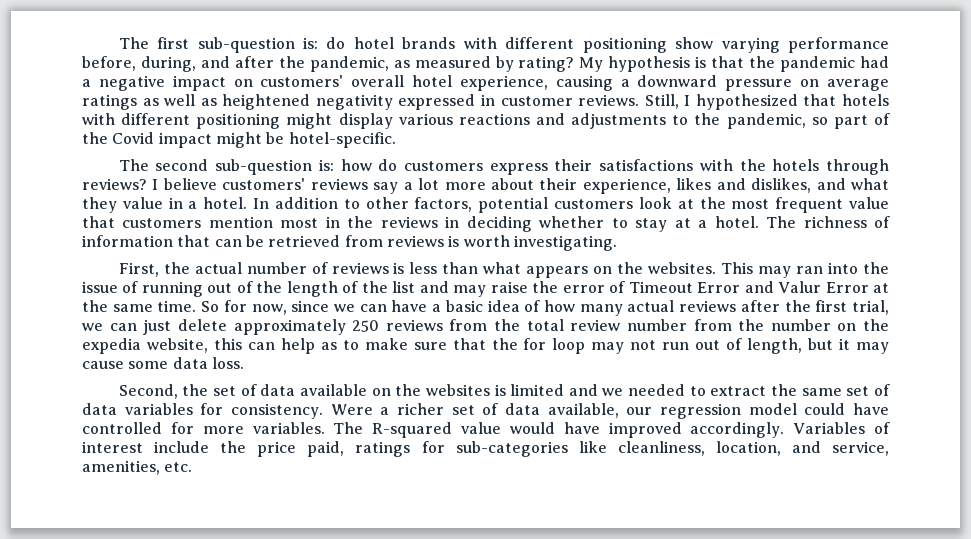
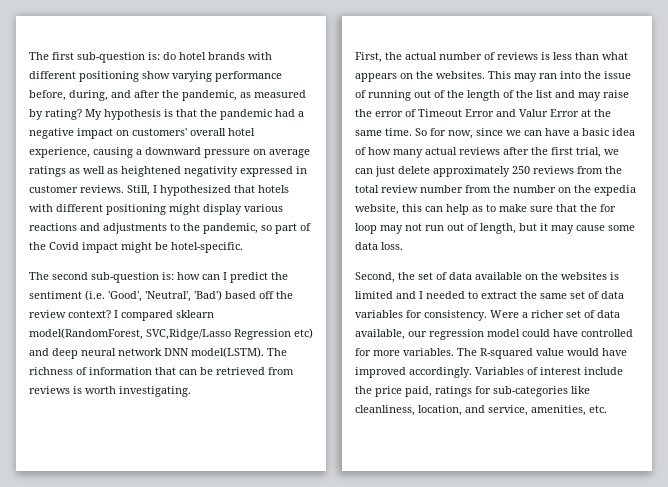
- The second sub-question is: how do customers express their satisfactions with the hotels through reviews? I believe customers' reviews say a lot more about their experience, likes and dislikes, and what they value in a hotel. In addition to other factors, potential customers look at the most frequent value that customers mention most in the reviews in deciding whether to stay at a hotel.
+ The second sub-question is: how can I predict the sentiment (i.e. 'Good', 'Neutral', 'Bad') based off the review context? I compared sklearn model(RandomForest, SVC,Ridge/Lasso Regression etc) and deep neural network DNN model(LSTM).
- Second, the set of data available on the websites is limited and we needed to extract the same set of data variables for consistency.
+ Second, the set of data available on the websites is limited and I needed to extract the same set of data variables for consistency.

